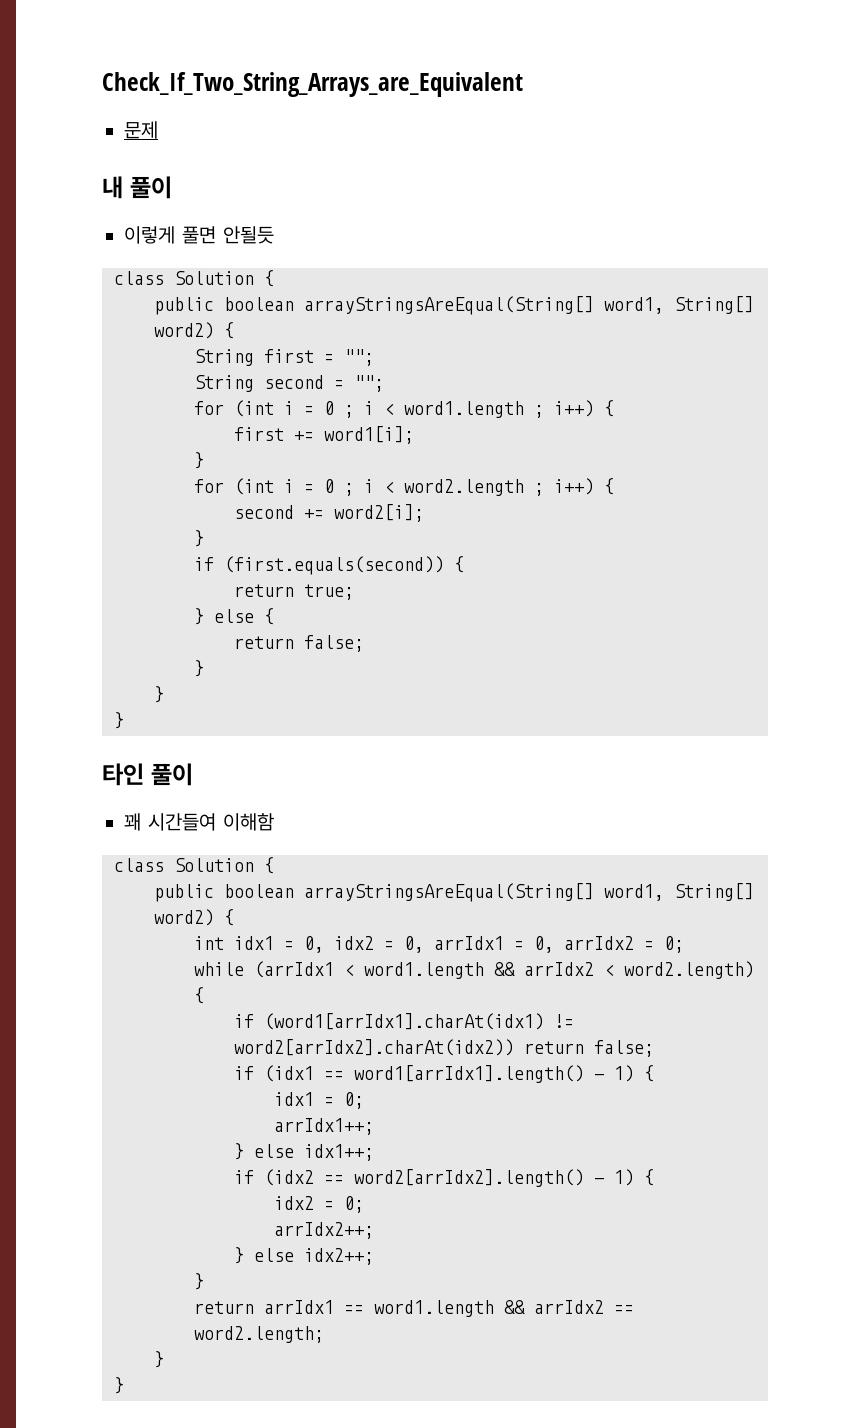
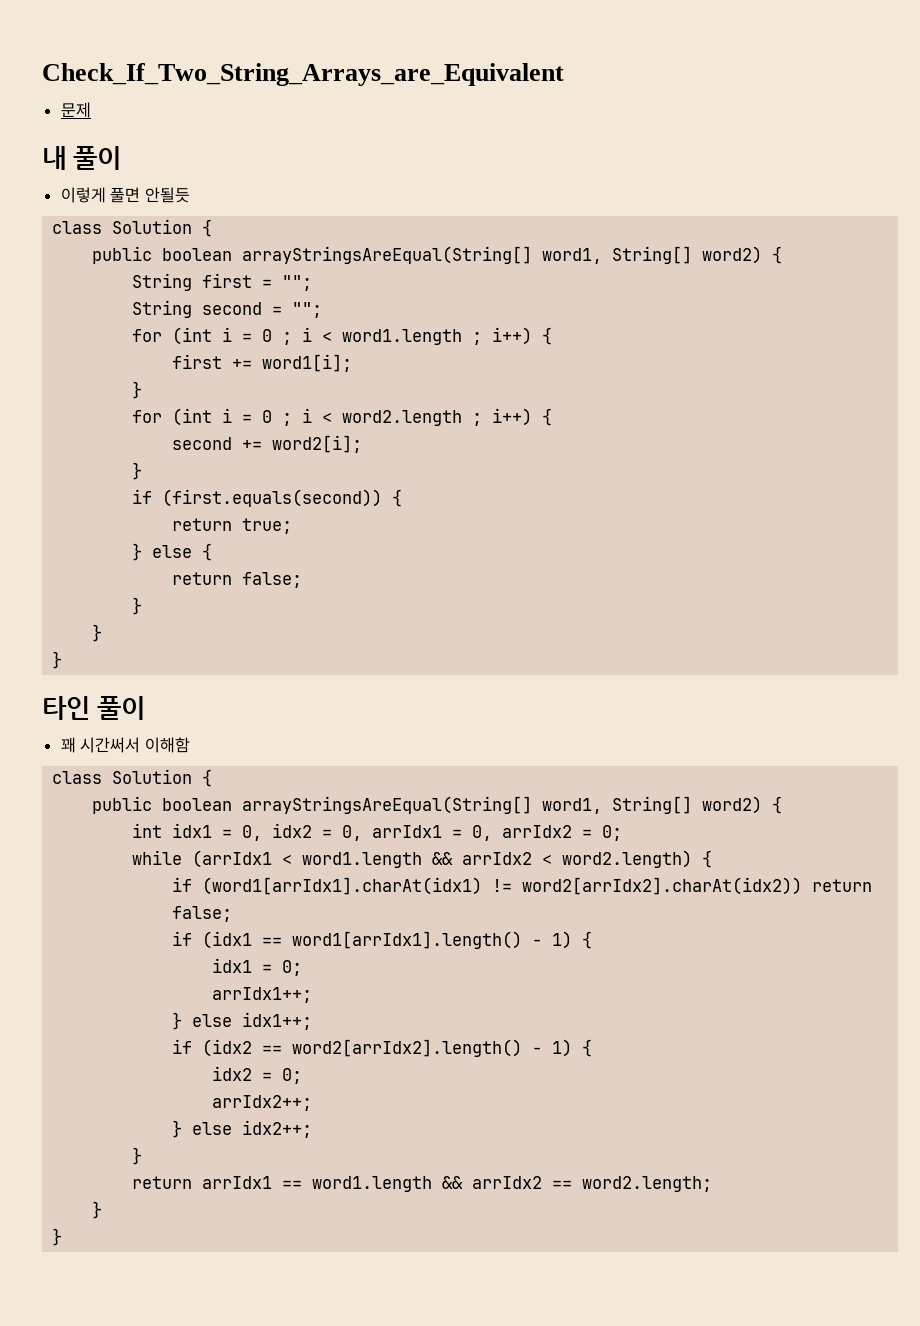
- 꽤 시간들여 이해함
+ 꽤 시간써서 이해함

